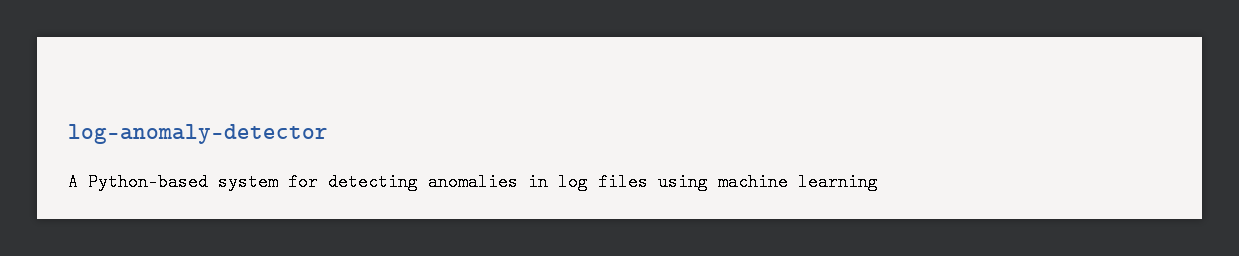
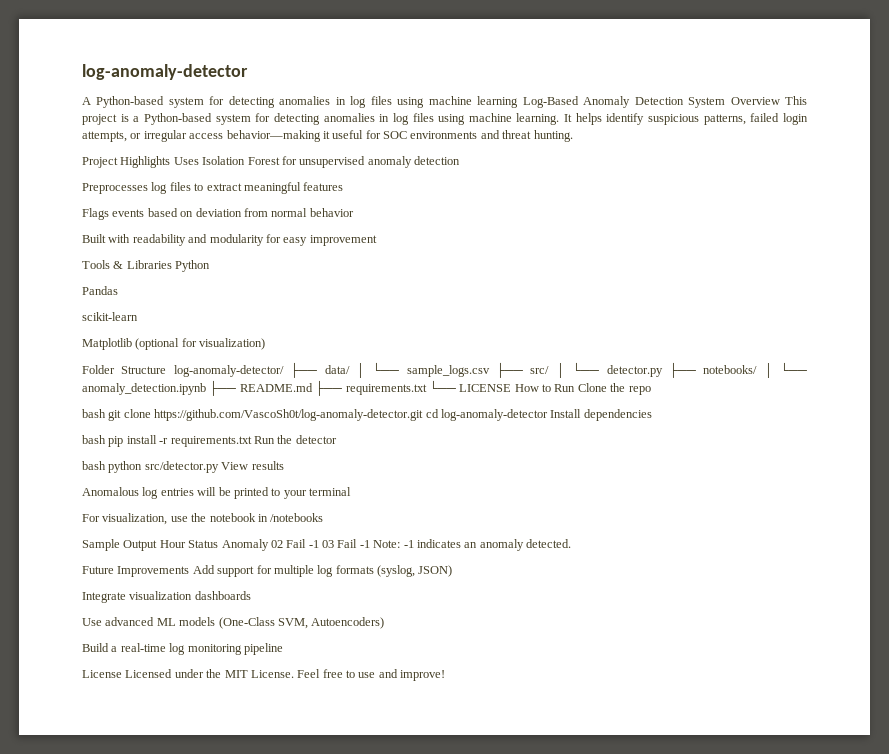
- A Python-based system for detecting anomalies in log files using machine learning
+ A Python-based system for detecting anomalies in log files using machine learning Log-Based Anomaly Detection System Overview This project is a Python-based system for detecting anomalies in log files using machine learning. It helps identify suspicious patterns, failed login attempts, or irregular access behavior—making it useful for SOC environments and threat hunting.
+ Project Highlights Uses Isolation Forest for unsupervised anomaly detection
+ Preprocesses log files to extract meaningful features
+ Flags events based on deviation from normal behavior
+ Built with readability and modularity for easy improvement
+ Tools & Libraries Python
+ Pandas
+ scikit-learn
+ Matplotlib (optional for visualization)
+ Folder Structure log-anomaly-detector/ ├── data/ │ └── sample_logs.csv ├── src/ │ └── detector.py ├── notebooks/ │ └── anomaly_detection.ipynb ├── README.md ├── requirements.txt └── LICENSE How to Run Clone the repo
+ bash git clone https://github.com/VascoSh0t/log-anomaly-detector.git cd log-anomaly-detector Install dependencies
+ bash pip install -r requirements.txt Run the detector
+ bash python src/detector.py View results
+ Anomalous log entries will be printed to your terminal
+ For visualization, use the notebook in /notebooks
+ Sample Output Hour Status Anomaly 02 Fail -1 03 Fail -1 Note: -1 indicates an anomaly detected.
+ Future Improvements Add support for multiple log formats (syslog, JSON)
+ Integrate visualization dashboards
+ Use advanced ML models (One-Class SVM, Autoencoders)
+ Build a real-time log monitoring pipeline
+ License Licensed under the MIT License. Feel free to use and improve!

